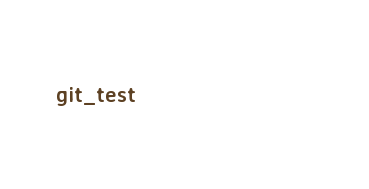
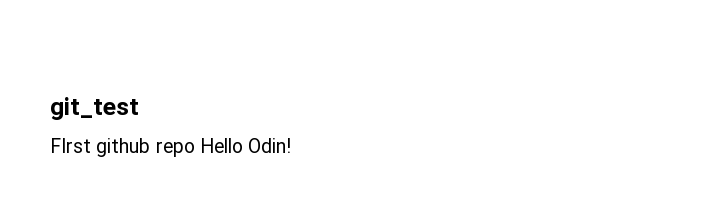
+ FIrst github repo Hello Odin!

